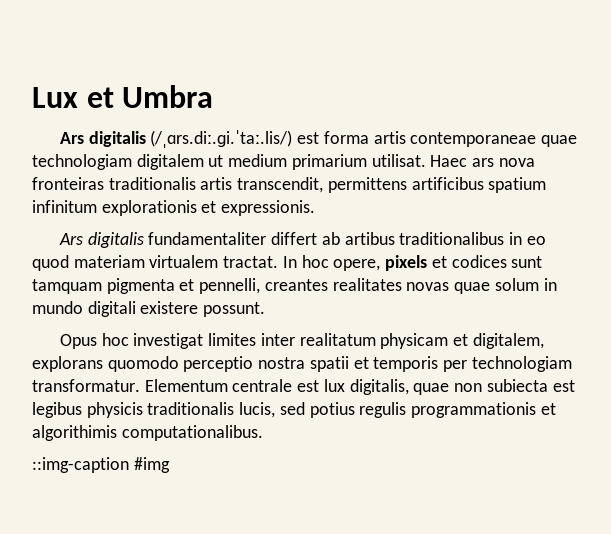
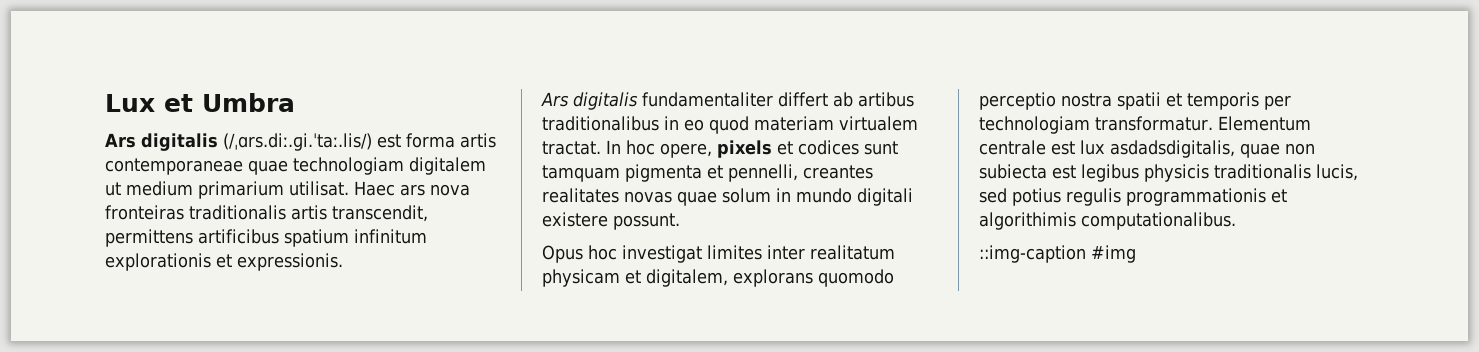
- Elementum centrale est lux digitalis, quae non subiecta est legibus physicis traditionalis lucis, sed potius regulis programmationis et algorithimis computationalibus.
+ Elementum centrale est lux asdadsdigitalis, quae non subiecta est legibus physicis traditionalis lucis, sed potius regulis programmationis et algorithimis computationalibus.

